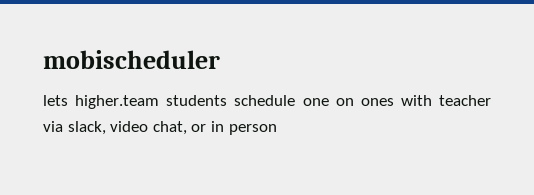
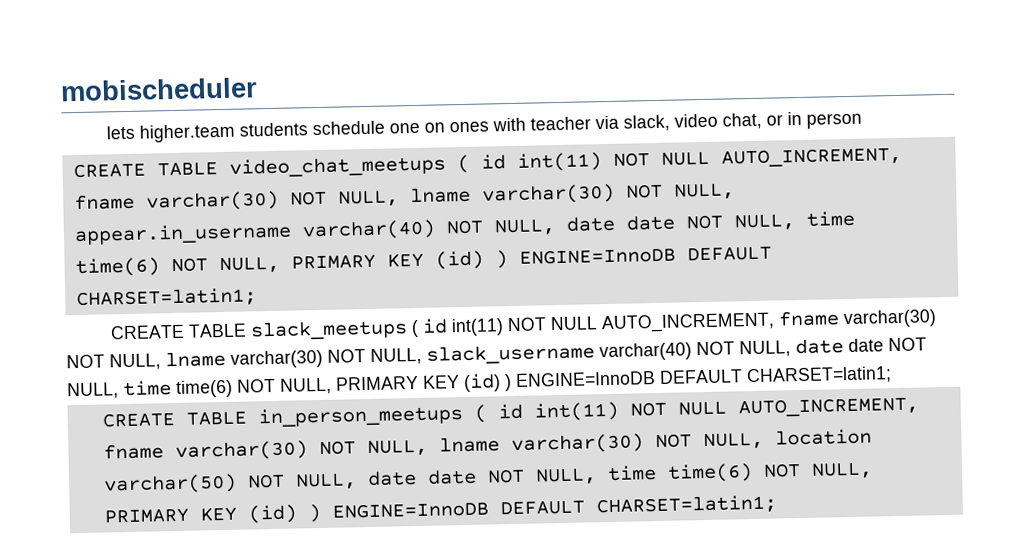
+ CREATE TABLE video_chat_meetups ( id int(11) NOT NULL AUTO_INCREMENT, fname varchar(30) NOT NULL, lname varchar(30) NOT NULL, appear.in_username varchar(40) NOT NULL, date date NOT NULL, time time(6) NOT NULL, PRIMARY KEY (id) ) ENGINE=InnoDB DEFAULT CHARSET=latin1;
+ CREATE TABLE slack_meetups ( id int(11) NOT NULL AUTO_INCREMENT, fname varchar(30) NOT NULL, lname varchar(30) NOT NULL, slack_username varchar(40) NOT NULL, date date NOT NULL, time time(6) NOT NULL, PRIMARY KEY (id) ) ENGINE=InnoDB DEFAULT CHARSET=latin1;
+ CREATE TABLE in_person_meetups ( id int(11) NOT NULL AUTO_INCREMENT, fname varchar(30) NOT NULL, lname varchar(30) NOT NULL, location varchar(50) NOT NULL, date date NOT NULL, time time(6) NOT NULL, PRIMARY KEY (id) ) ENGINE=InnoDB DEFAULT CHARSET=latin1;

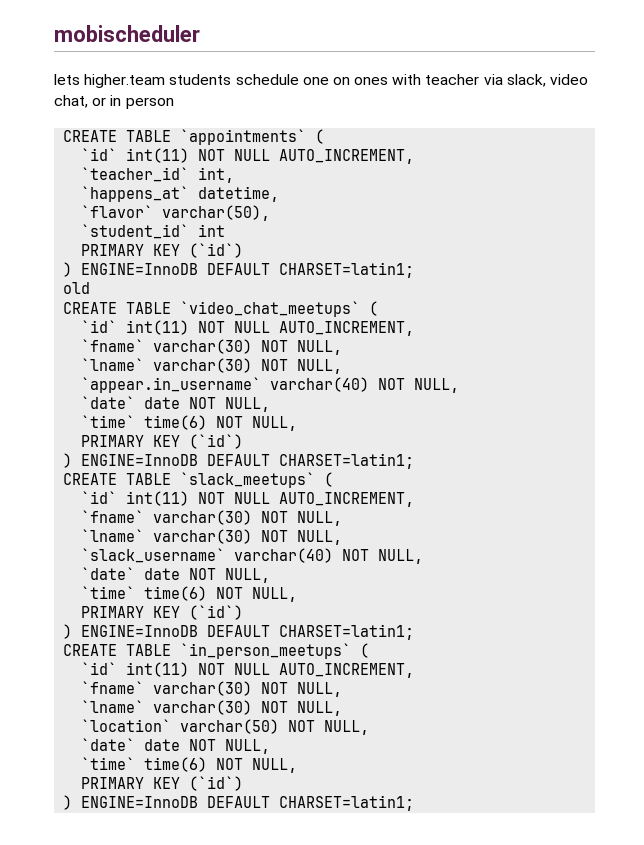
- CREATE TABLE video_chat_meetups ( id int(11) NOT NULL AUTO_INCREMENT, fname varchar(30) NOT NULL, lname varchar(30) NOT NULL, appear.in_username varchar(40) NOT NULL, date date NOT NULL, time time(6) NOT NULL, PRIMARY KEY (id) ) ENGINE=InnoDB DEFAULT CHARSET=latin1;
- CREATE TABLE slack_meetups ( id int(11) NOT NULL AUTO_INCREMENT, fname varchar(30) NOT NULL, lname varchar(30) NOT NULL, slack_username varchar(40) NOT NULL, date date NOT NULL, time time(6) NOT NULL, PRIMARY KEY (id) ) ENGINE=InnoDB DEFAULT CHARSET=latin1;
- CREATE TABLE in_person_meetups ( id int(11) NOT NULL AUTO_INCREMENT, fname varchar(30) NOT NULL, lname varchar(30) NOT NULL, location varchar(50) NOT NULL, date date NOT NULL, time time(6) NOT NULL, PRIMARY KEY (id) ) ENGINE=InnoDB DEFAULT CHARSET=latin1;
+ CREATE TABLE `appointments` (
+ `id` int(11) NOT NULL AUTO_INCREMENT,
+ `teacher_id` int,
+ `happens_at` datetime,
+ `flavor` varchar(50),
+ `student_id` int
+ PRIMARY KEY (`id`)
+ ) ENGINE=InnoDB DEFAULT CHARSET=latin1;
+ old
+ CREATE TABLE `video_chat_meetups` (
+ `id` int(11) NOT NULL AUTO_INCREMENT,
+ `fname` varchar(30) NOT NULL,
+ `lname` varchar(30) NOT NULL,
+ `appear.in_username` varchar(40) NOT NULL,
+ `date` date NOT NULL,
+ `time` time(6) NOT NULL,
+ PRIMARY KEY (`id`)
+ ) ENGINE=InnoDB DEFAULT CHARSET=latin1;
+ CREATE TABLE `slack_meetups` (
+ `id` int(11) NOT NULL AUTO_INCREMENT,
+ `fname` varchar(30) NOT NULL,
+ `lname` varchar(30) NOT NULL,
+ `slack_username` varchar(40) NOT NULL,
+ `date` date NOT NULL,
+ `time` time(6) NOT NULL,
+ PRIMARY KEY (`id`)
+ ) ENGINE=InnoDB DEFAULT CHARSET=latin1;
+ CREATE TABLE `in_person_meetups` (
+ `id` int(11) NOT NULL AUTO_INCREMENT,
+ `fname` varchar(30) NOT NULL,
+ `lname` varchar(30) NOT NULL,
+ `location` varchar(50) NOT NULL,
+ `date` date NOT NULL,
+ `time` time(6) NOT NULL,
+ PRIMARY KEY (`id`)
+ ) ENGINE=InnoDB DEFAULT CHARSET=latin1;

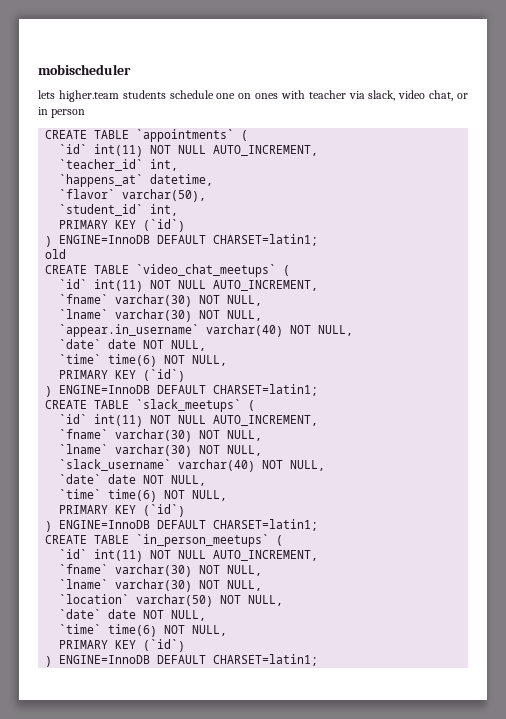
- `student_id` int
+ `student_id` int,

